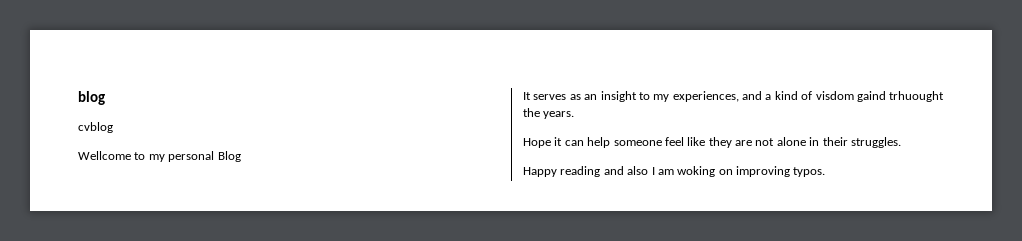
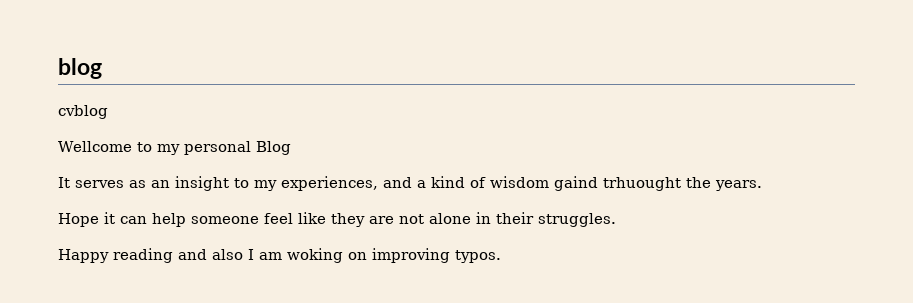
- It serves as an insight to my experiences, and a kind of visdom gaind trhuought the years.
+ It serves as an insight to my experiences, and a kind of wisdom gaind trhuought the years.

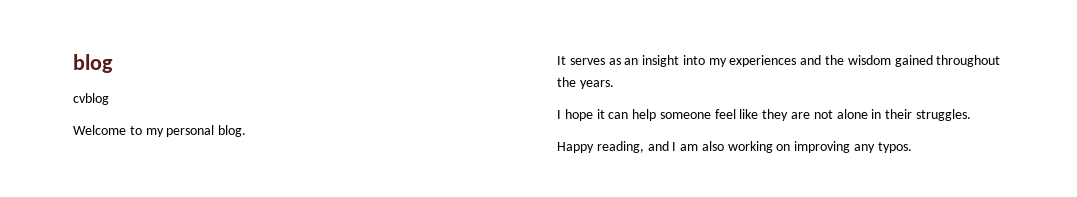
- Wellcome to my personal Blog
+ Welcome to my personal blog.
- It serves as an insight to my experiences, and a kind of wisdom gaind trhuought the years.
+ It serves as an insight into my experiences and the wisdom gained throughout the years.
- Hope it can help someone feel like they are not alone in their struggles.
+ I hope it can help someone feel like they are not alone in their struggles.
- Happy reading and also I am woking on improving typos.
+ Happy reading, and I am also working on improving any typos.

